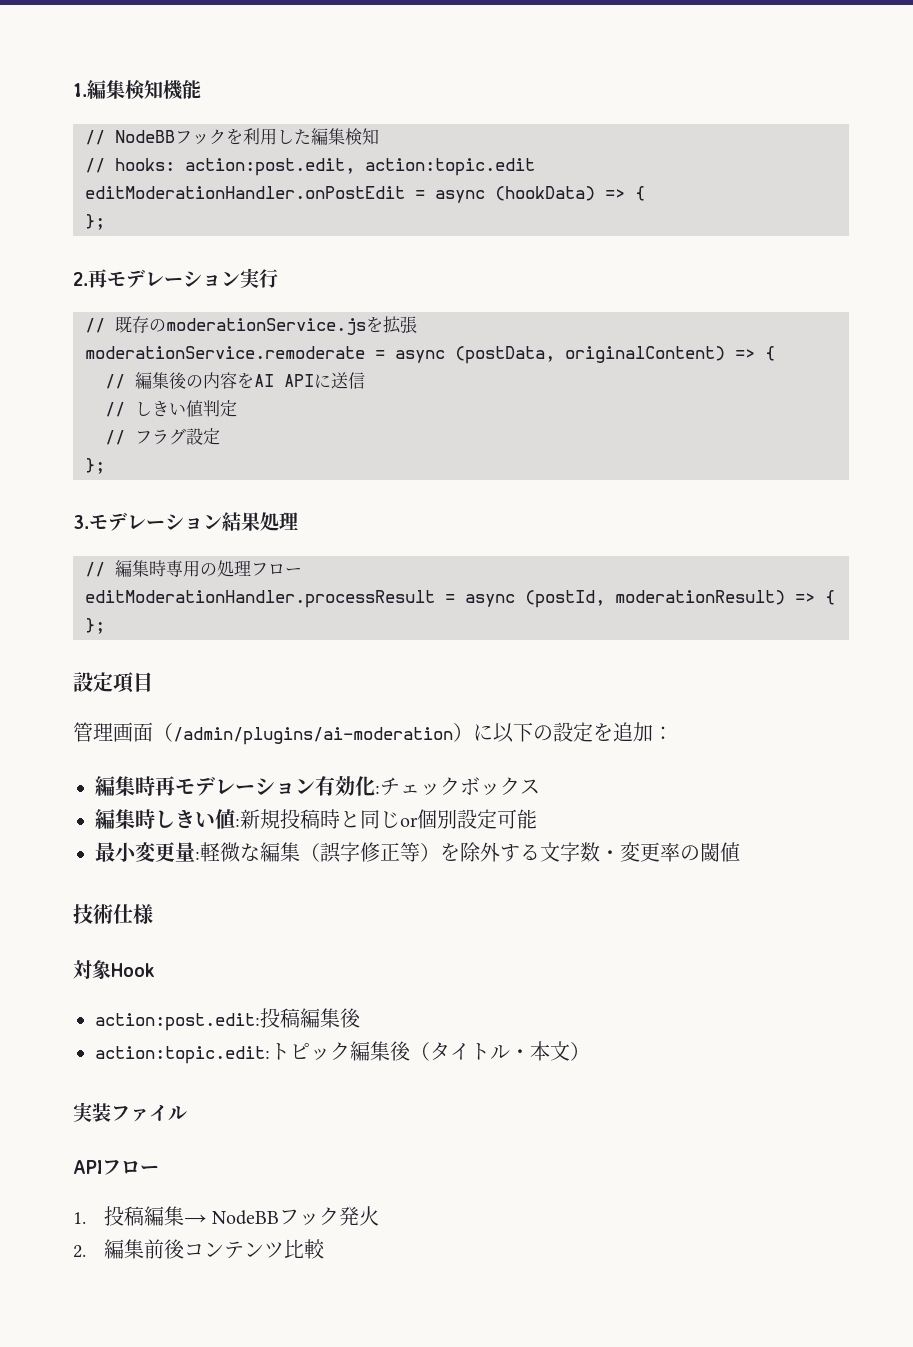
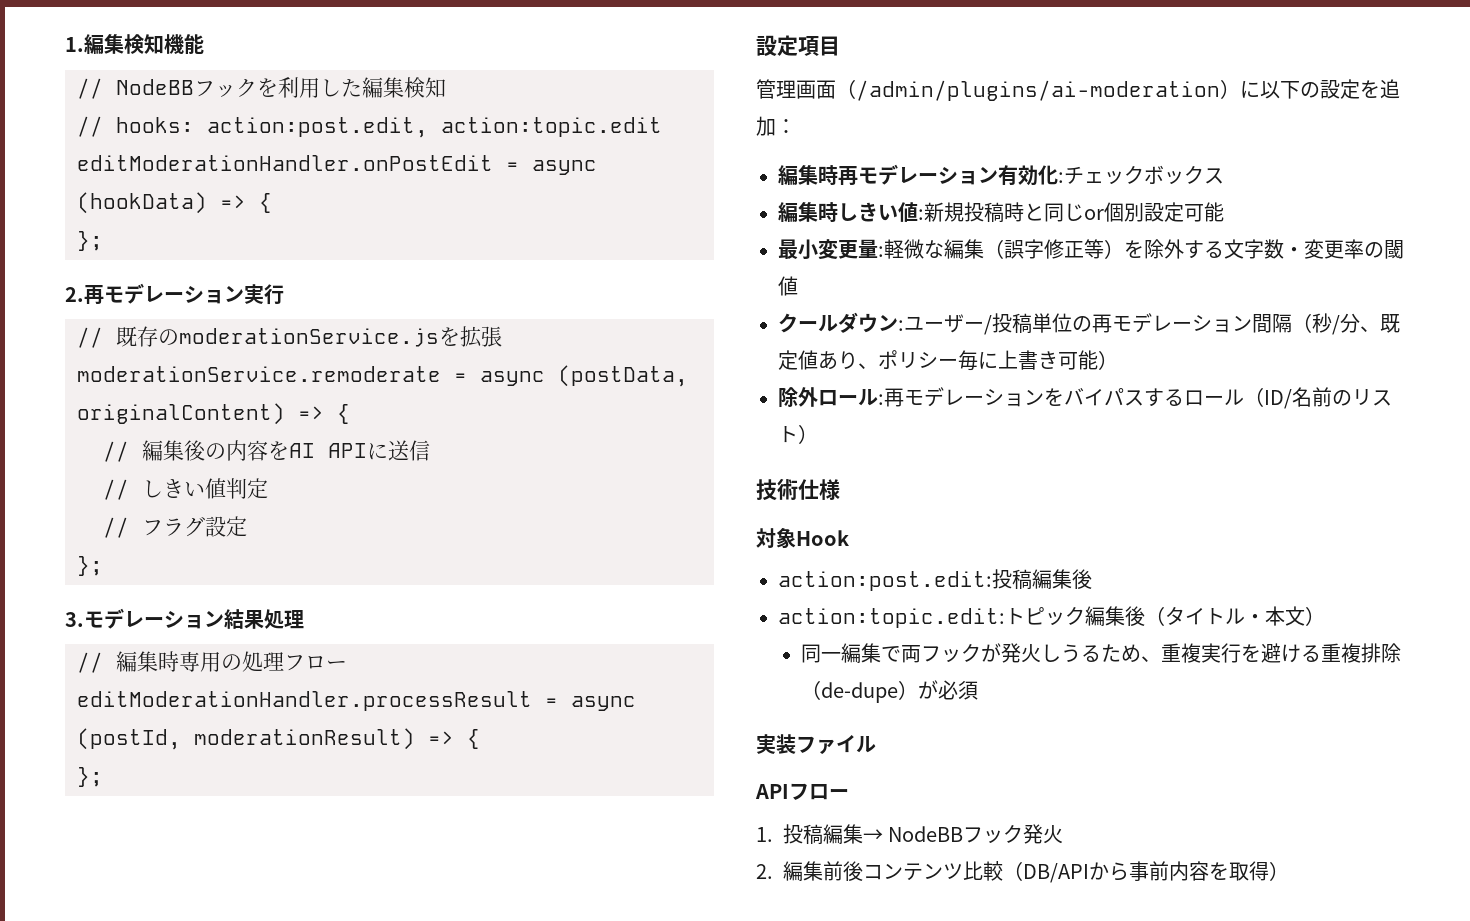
+ クールダウン:ユーザー/投稿単位の再モデレーション間隔（秒/分、既定値あり、ポリシー毎に上書き可能）
+ 除外ロール:再モデレーションをバイパスするロール（ID/名前のリスト）
+ 同一編集で両フックが発火しうるため、重複実行を避ける重複排除（de-dupe）が必須
- 2.編集前後コンテンツ比較
+ 2.編集前後コンテンツ比較（DB/APIから事前内容を取得）

